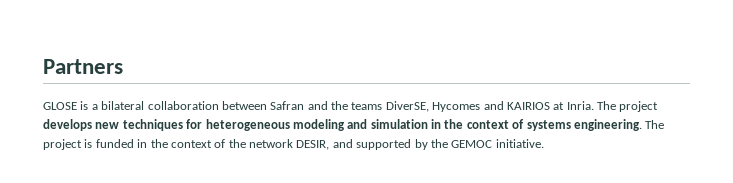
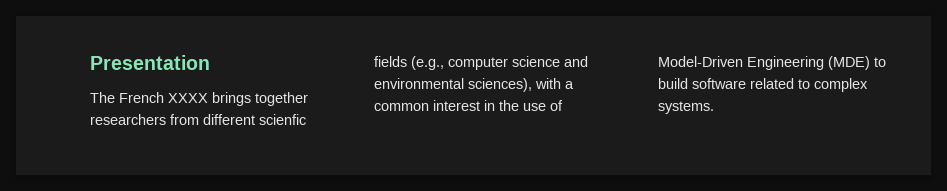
- Partners
- GLOSE is a bilateral collaboration between Safran and the teams DiverSE, Hycomes and KAIRIOS at Inria. The project develops new techniques for heterogeneous modeling and simulation in the context of systems engineering. The project is funded in the context of the network DESIR, and supported by the GEMOC initiative.
+ Presentation
+ The French XXXX brings together researchers from different scienfic fields (e.g., computer science and environmental sciences), with a common interest in the use of Model-Driven Engineering (MDE) to build software related to complex systems.

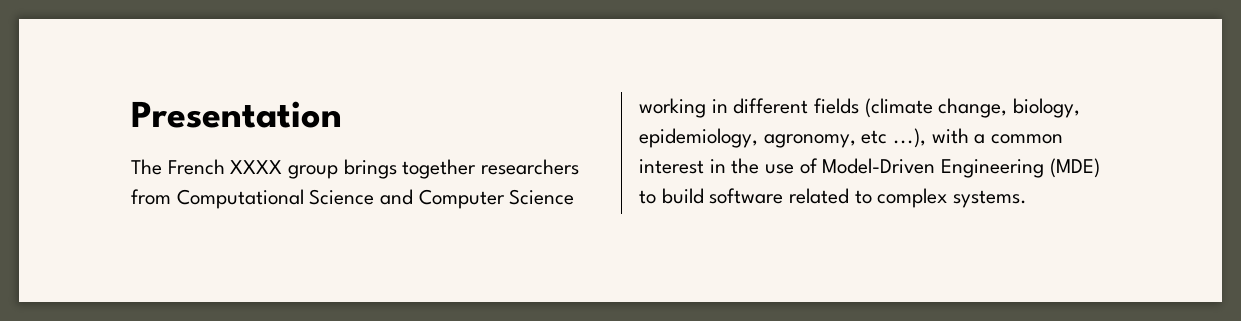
- The French XXXX brings together researchers from different scienfic fields (e.g., computer science and environmental sciences), with a common interest in the use of Model-Driven Engineering (MDE) to build software related to complex systems.
+ The French XXXX group brings together researchers from Computational Science and Computer Science working in different fields (climate change, biology, epidemiology, agronomy, etc ...), with a common interest in the use of Model-Driven Engineering (MDE) to build software related to complex systems.

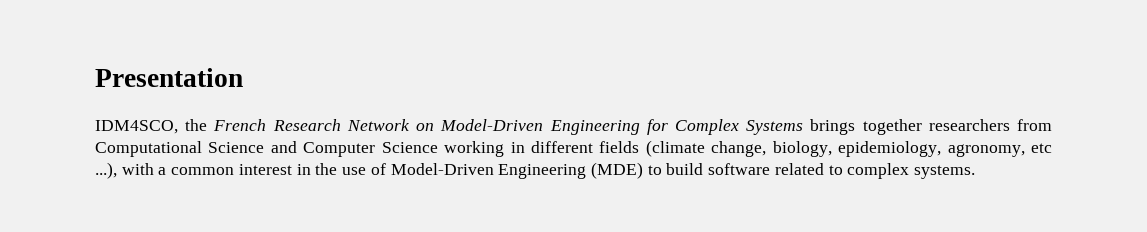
- The French XXXX group brings together researchers from Computational Science and Computer Science working in different fields (climate change, biology, epidemiology, agronomy, etc ...), with a common interest in the use of Model-Driven Engineering (MDE) to build software related to complex systems.
+ IDM4SCO, the French Research Network on Model-Driven Engineering for Complex Systems brings together researchers from Computational Science and Computer Science working in different fields (climate change, biology, epidemiology, agronomy, etc ...), with a common interest in the use of Model-Driven Engineering (MDE) to build software related to complex systems.

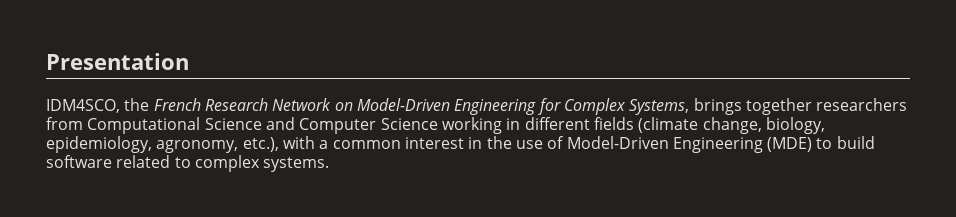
- IDM4SCO, the French Research Network on Model-Driven Engineering for Complex Systems brings together researchers from Computational Science and Computer Science working in different fields (climate change, biology, epidemiology, agronomy, etc ...), with a common interest in the use of Model-Driven Engineering (MDE) to build software related to complex systems.
+ IDM4SCO, the French Research Network on Model-Driven Engineering for Complex Systems, brings together researchers from Computational Science and Computer Science working in different fields (climate change, biology, epidemiology, agronomy, etc.), with a common interest in the use of Model-Driven Engineering (MDE) to build software related to complex systems.

